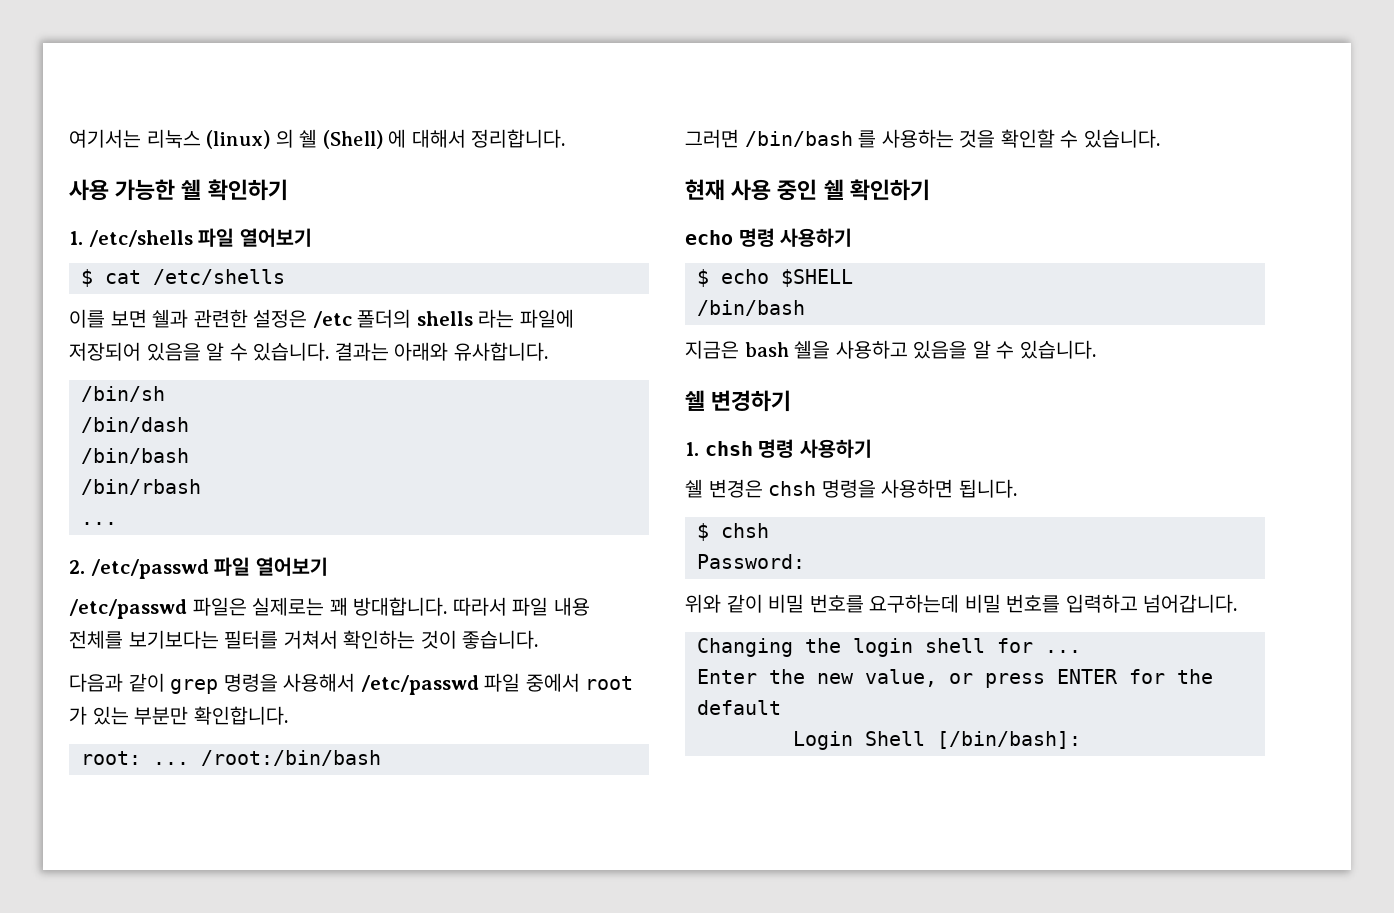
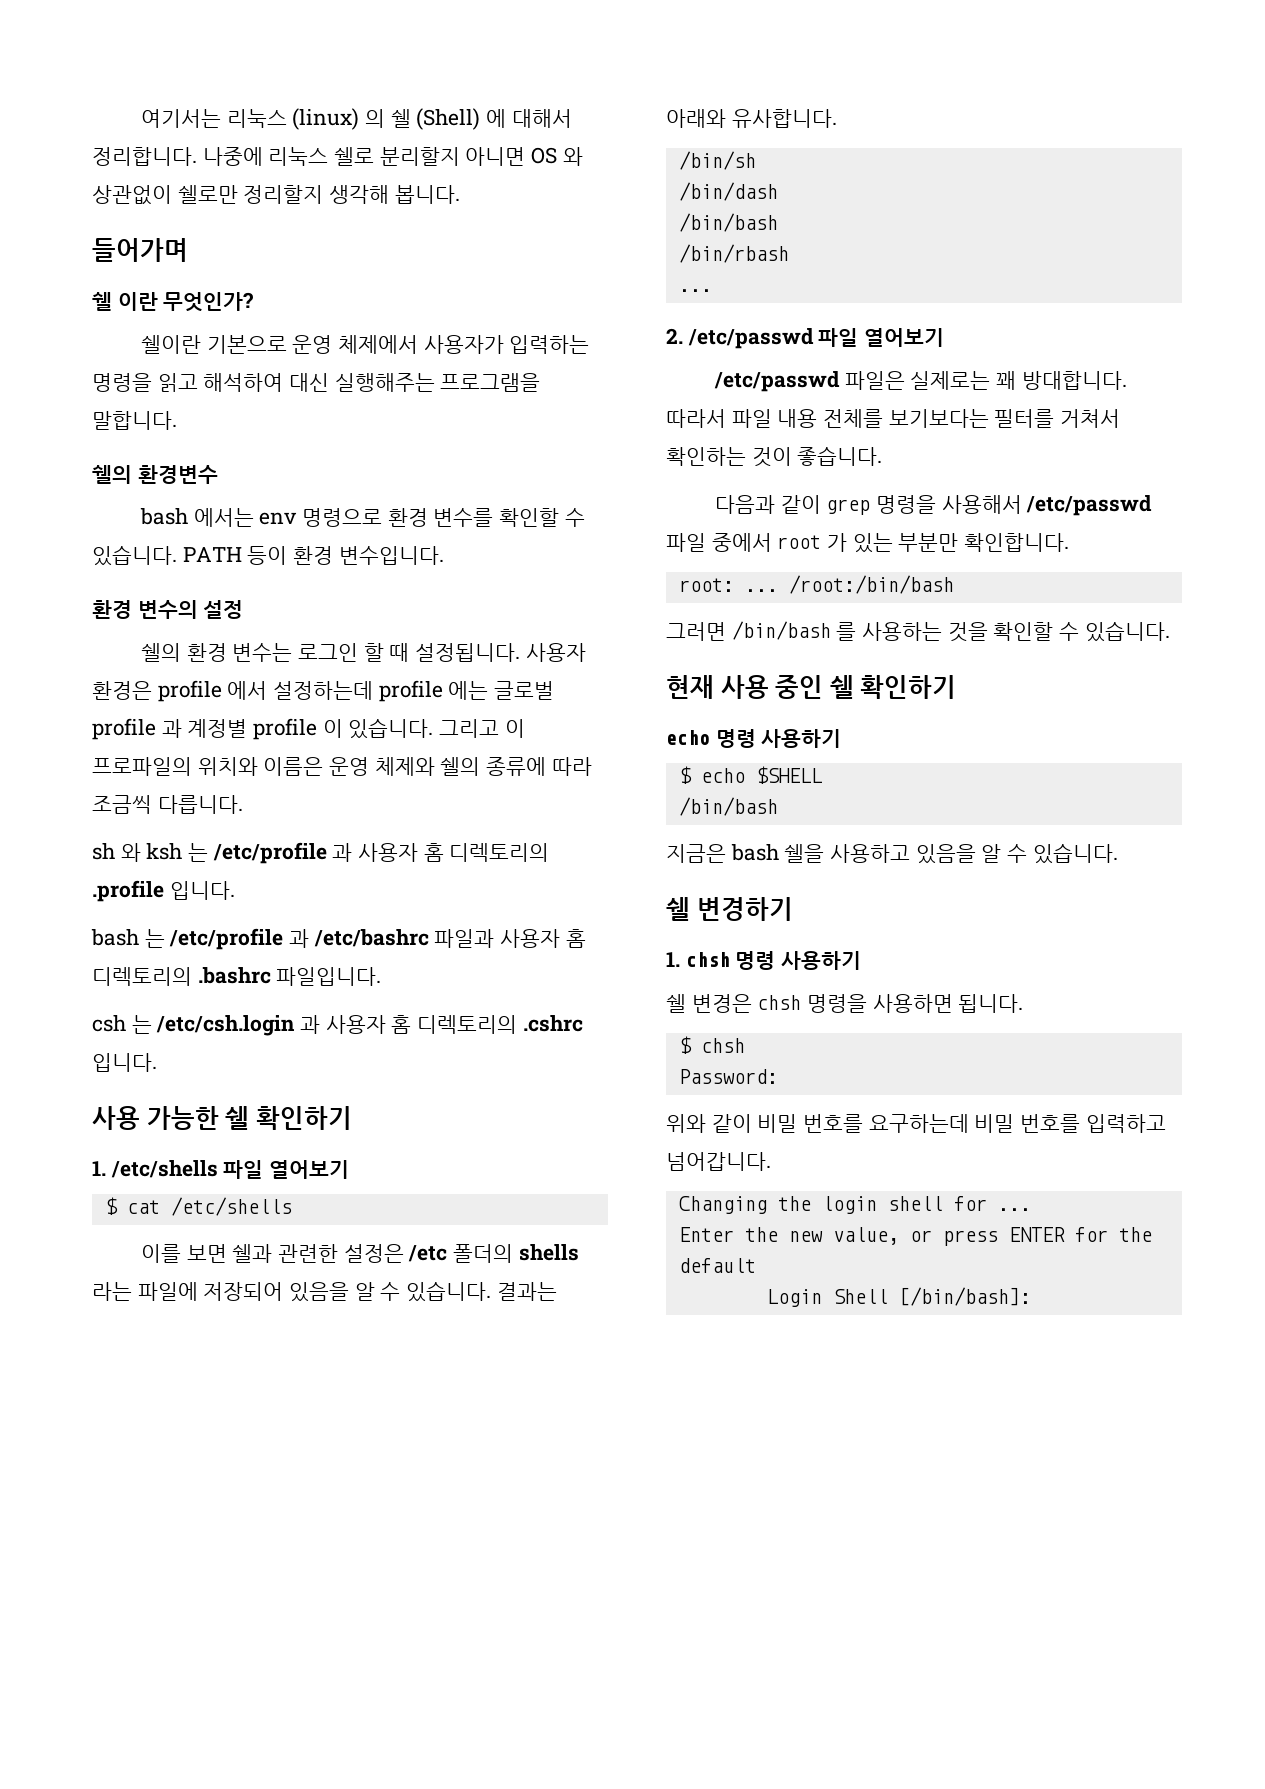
+ 나중에 리눅스 쉘로 분리할지 아니면 OS 와 상관없이 쉘로만 정리할지 생각해 봅니다.
+ 들어가며
+ 쉘 이란 무엇인가?
+ 쉘이란 기본으로 운영 체제에서 사용자가 입력하는 명령을 읽고 해석하여 대신 실행해주는 프로그램을 말합니다.
+ 쉘의 환경변수
+ bash 에서는 env 명령으로 환경 변수를 확인할 수 있습니다. PATH 등이 환경 변수입니다.
+ 환경 변수의 설정
+ 쉘의 환경 변수는 로그인 할 때 설정됩니다. 사용자 환경은 profile 에서 설정하는데 profile 에는 글로벌 profile 과 계정별 profile 이 있습니다. 그리고 이 프로파일의 위치와 이름은 운영 체제와 쉘의 종류에 따라 조금씩 다릅니다.
+ sh 와 ksh 는 /etc/profile 과 사용자 홈 디렉토리의 .profile 입니다.
+ bash 는 /etc/profile 과 /etc/bashrc 파일과 사용자 홈 디렉토리의 .bashrc 파일입니다.
+ csh 는 /etc/csh.login 과 사용자 홈 디렉토리의 .cshrc 입니다.

